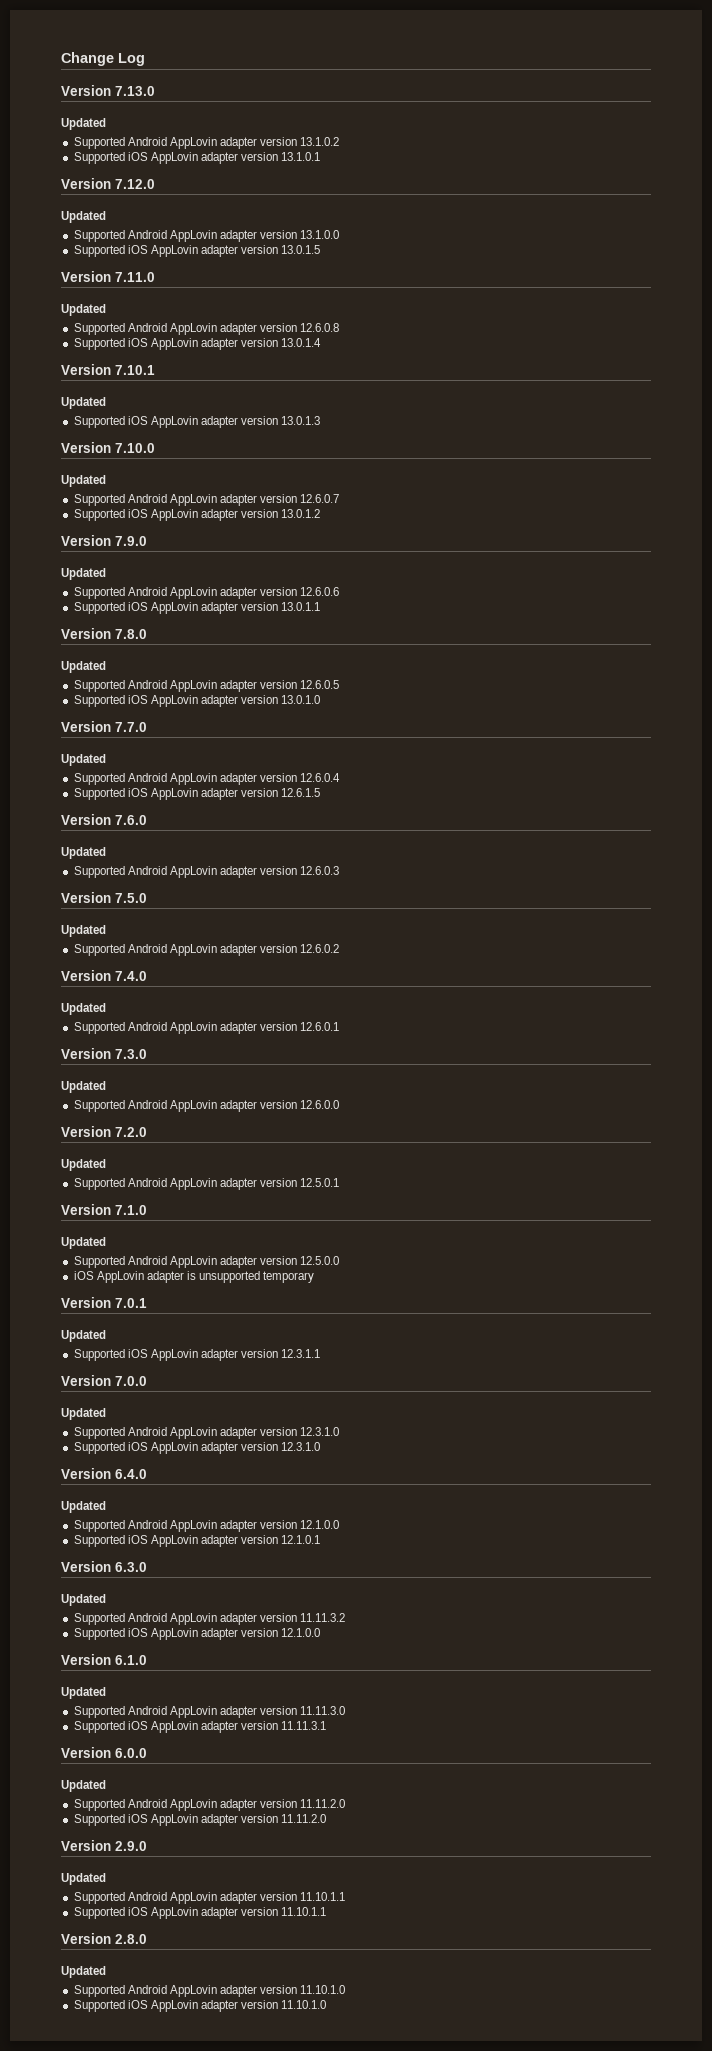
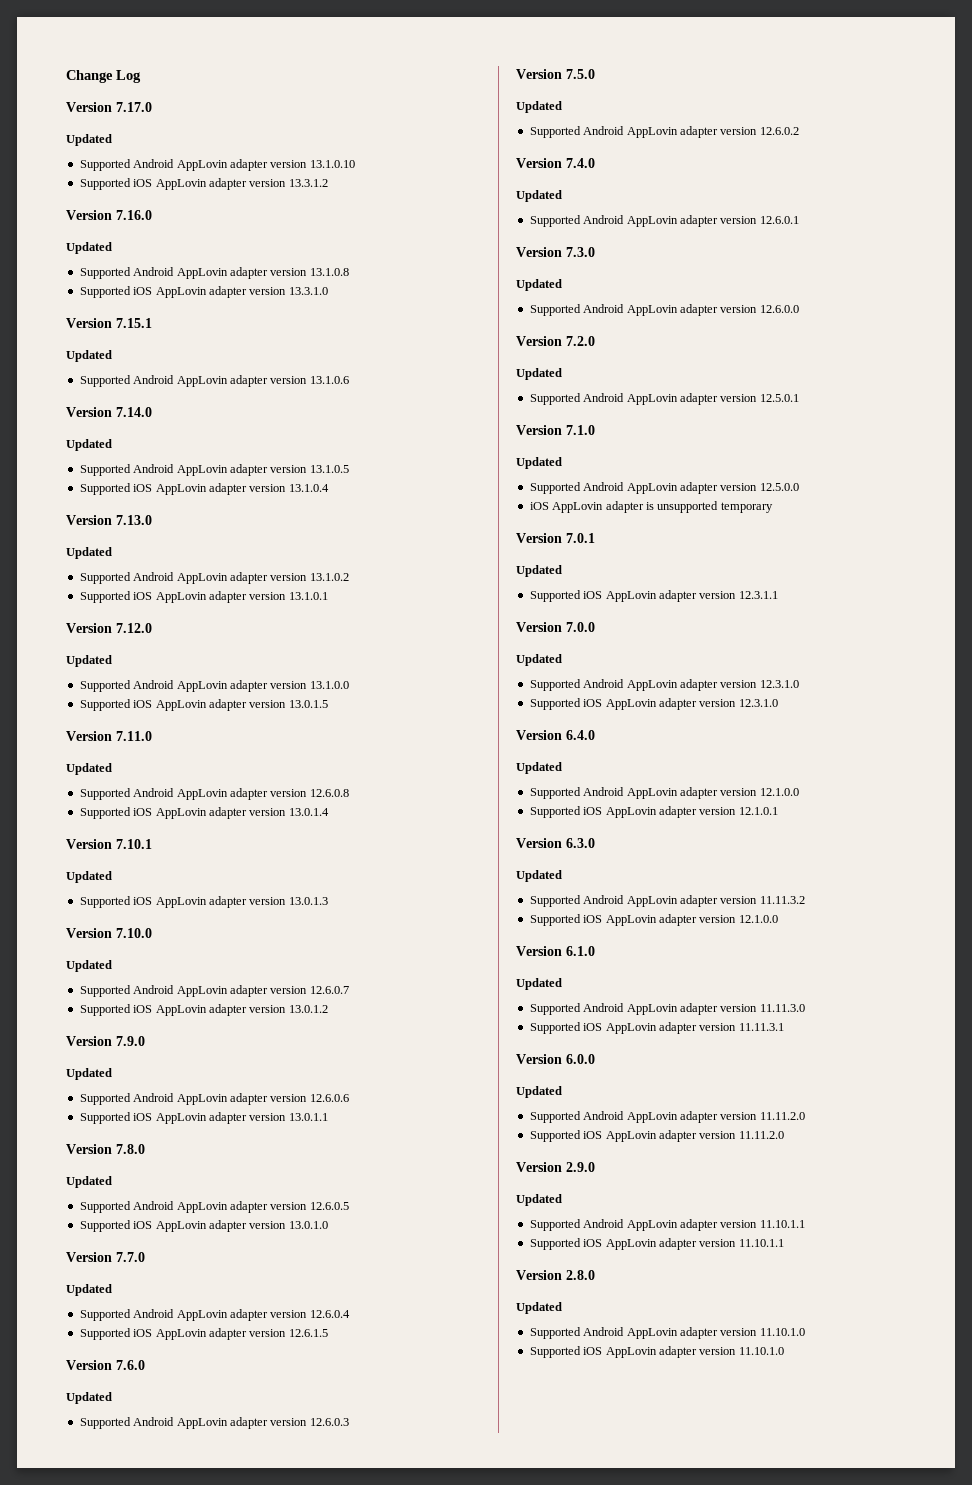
+ Version 7.17.0
+ Updated
+ Supported Android AppLovin adapter version 13.1.0.10
+ Supported iOS AppLovin adapter version 13.3.1.2
+ Version 7.16.0
+ Updated
+ Supported Android AppLovin adapter version 13.1.0.8
+ Supported iOS AppLovin adapter version 13.3.1.0
+ Version 7.15.1
+ Updated
+ Supported Android AppLovin adapter version 13.1.0.6
+ Version 7.14.0
+ Updated
+ Supported Android AppLovin adapter version 13.1.0.5
+ Supported iOS AppLovin adapter version 13.1.0.4

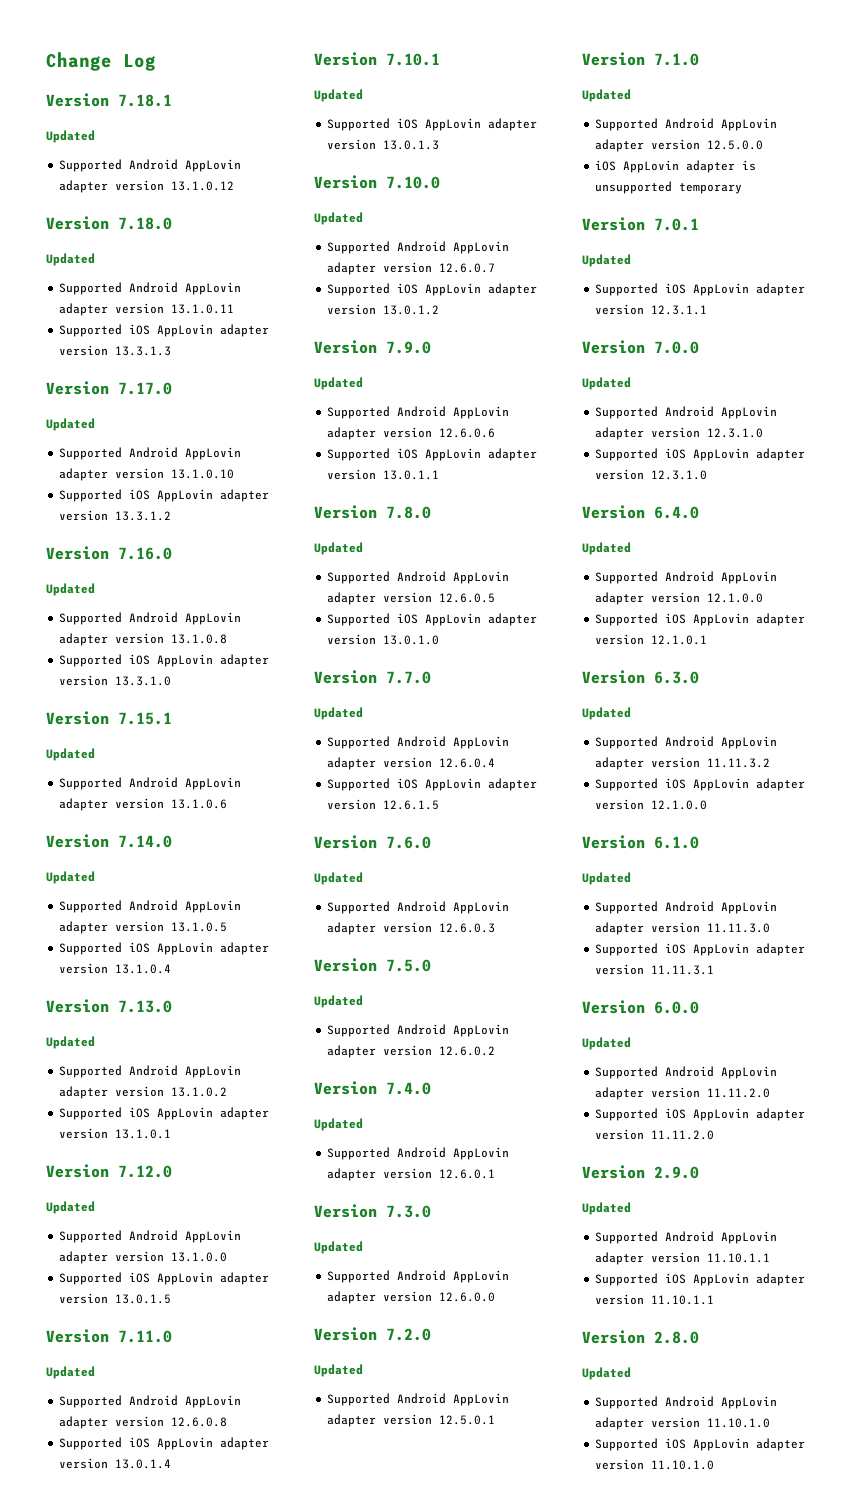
+ Version 7.18.1
+ Updated
+ Supported Android AppLovin adapter version 13.1.0.12
+ Version 7.18.0
+ Updated
+ Supported Android AppLovin adapter version 13.1.0.11
+ Supported iOS AppLovin adapter version 13.3.1.3

